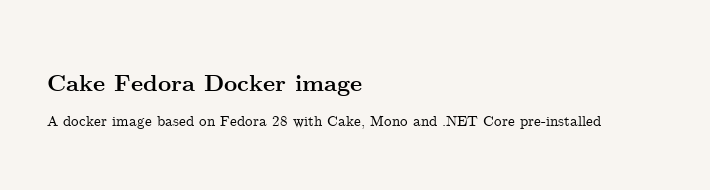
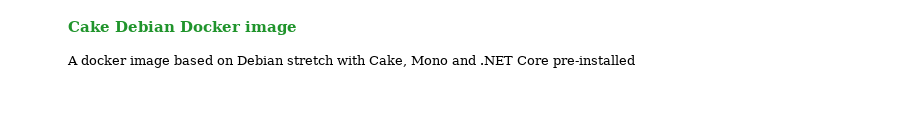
- Cake Fedora Docker image
+ Cake Debian Docker image
- A docker image based on Fedora 28 with Cake, Mono and .NET Core pre-installed
+ A docker image based on Debian stretch with Cake, Mono and .NET Core pre-installed

